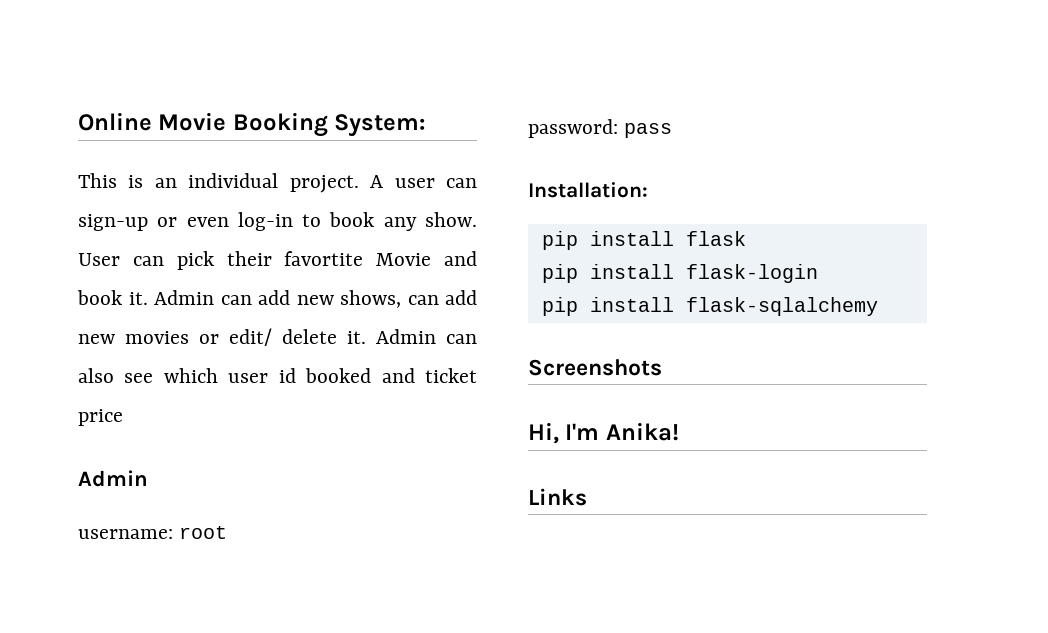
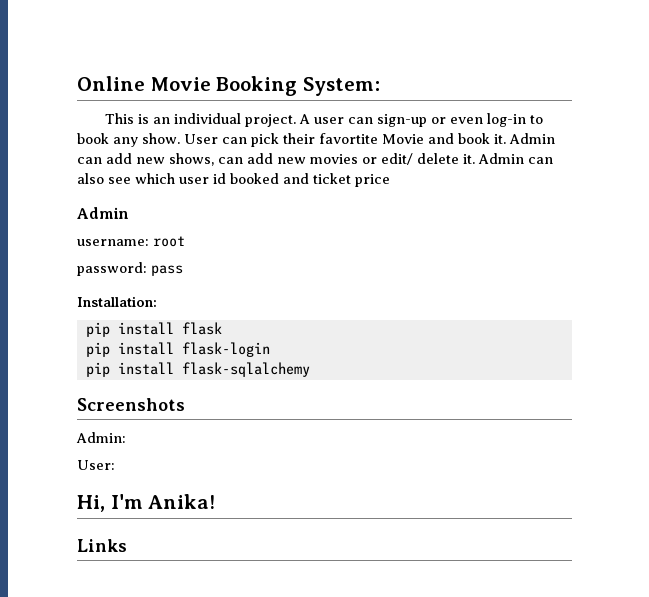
+ Admin:
+ User:

